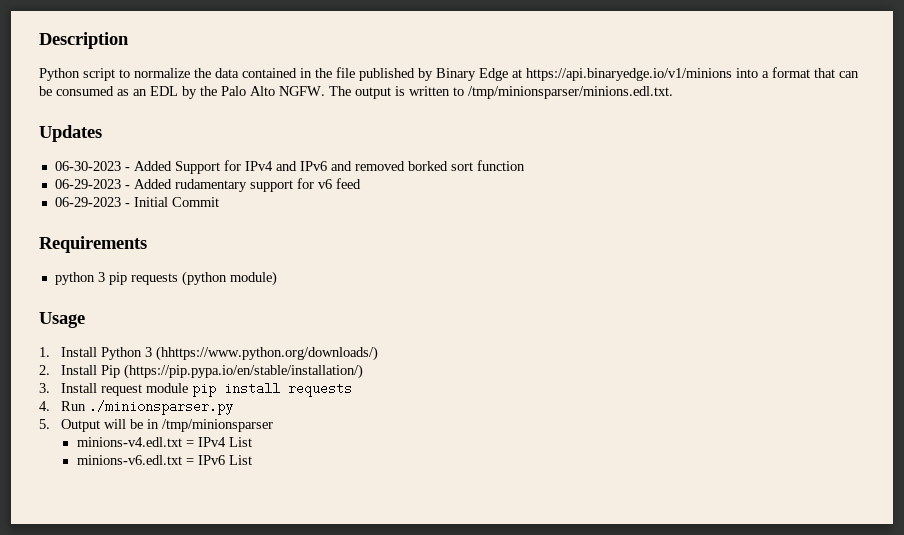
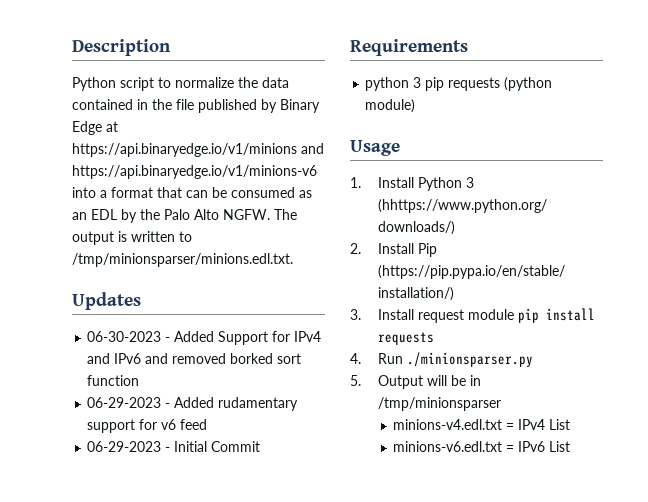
- Python script to normalize the data contained in the file published by Binary Edge at https://api.binaryedge.io/v1/minions into a format that can be consumed as an EDL by the Palo Alto NGFW.
+ Python script to normalize the data contained in the file published by Binary Edge at https://api.binaryedge.io/v1/minions and https://api.binaryedge.io/v1/minions-v6 into a format that can be consumed as an EDL by the Palo Alto NGFW.

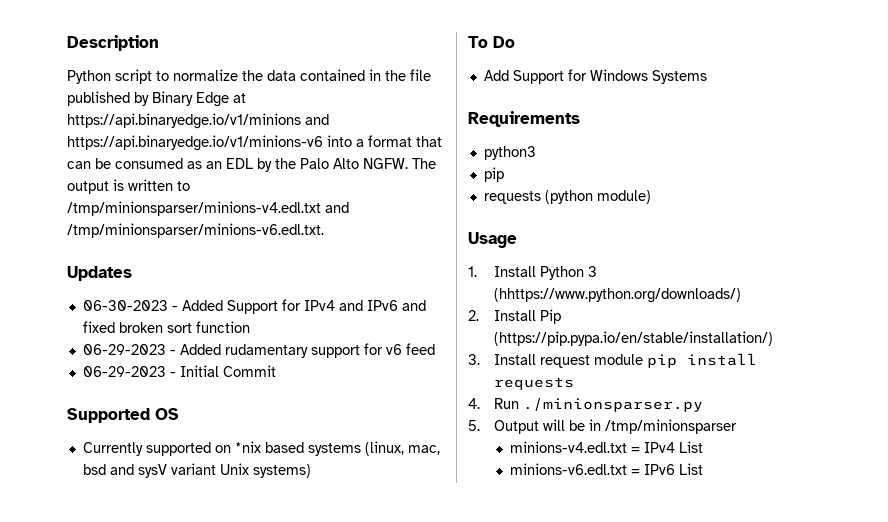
- The output is written to /tmp/minionsparser/minions.edl.txt.
+ The output is written to /tmp/minionsparser/minions-v4.edl.txt and /tmp/minionsparser/minions-v6.edl.txt.
- 06-30-2023 - Added Support for IPv4 and IPv6 and removed borked sort function
+ 06-30-2023 - Added Support for IPv4 and IPv6 and fixed broken sort function
+ Supported OS
+ Currently supported on *nix based systems (linux, mac, bsd and sysV variant Unix systems)
+ To Do
+ Add Support for Windows Systems
- python 3 pip requests (python module)
+ python3
+ pip
+ requests (python module)

